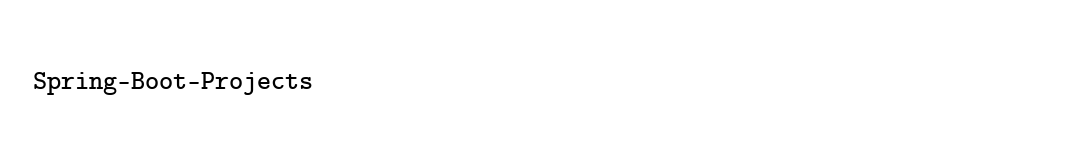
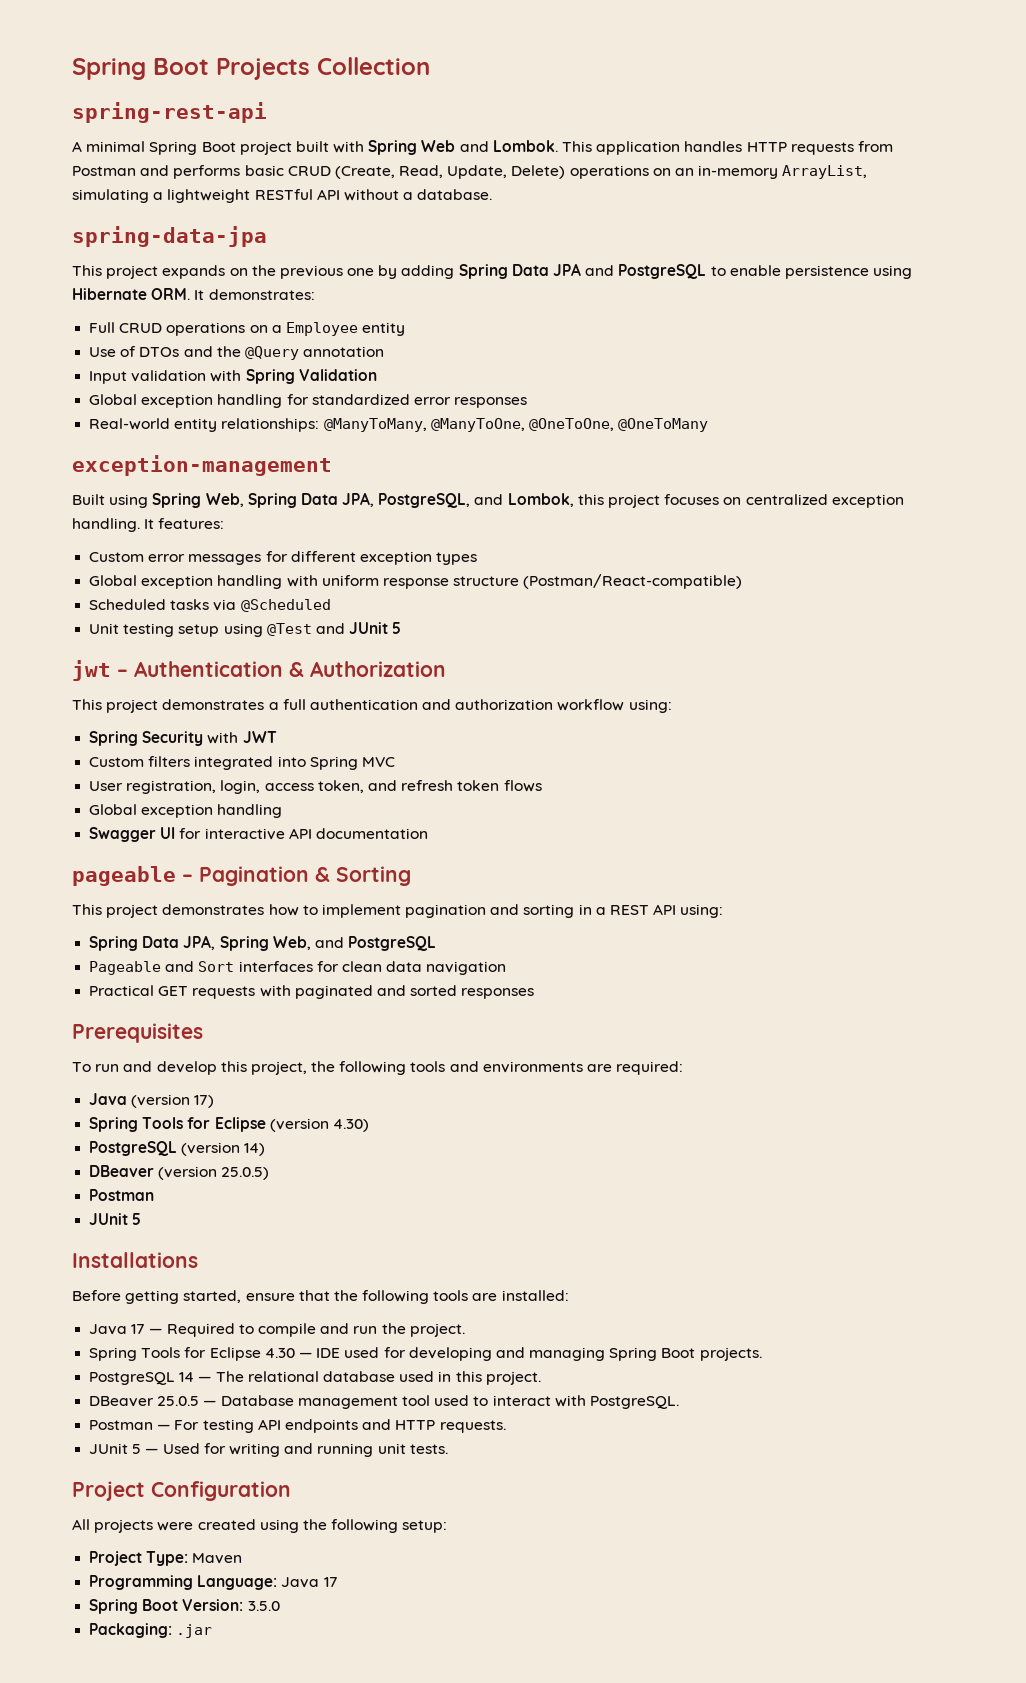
- Spring-Boot-Projects
+ Spring Boot Projects Collection
+ spring-rest-api
+ A minimal Spring Boot project built with Spring Web and Lombok. This application handles HTTP requests from Postman and performs basic CRUD (Create, Read, Update, Delete) operations on an in-memory ArrayList, simulating a lightweight RESTful API without a database.
+ spring-data-jpa
+ This project expands on the previous one by adding Spring Data JPA and PostgreSQL to enable persistence using Hibernate ORM. It demonstrates:
+ Full CRUD operations on a Employee entity
+ Use of DTOs and the @Query annotation
+ Input validation with Spring Validation
+ Global exception handling for standardized error responses
+ Real-world entity relationships: @ManyToMany, @ManyToOne, @OneToOne, @OneToMany
+ exception-management
+ Built using Spring Web, Spring Data JPA, PostgreSQL, and Lombok, this project focuses on centralized exception handling. It features:
+ Custom error messages for different exception types
+ Global exception handling with uniform response structure (Postman/React-compatible)
+ Scheduled tasks via @Scheduled
+ Unit testing setup using @Test and JUnit 5
+ jwt – Authentication & Authorization
+ This project demonstrates a full authentication and authorization workflow using:
+ Spring Security with JWT
+ Custom filters integrated into Spring MVC
+ User registration, login, access token, and refresh token flows
+ Global exception handling
+ Swagger UI for interactive API documentation
+ pageable – Pagination & Sorting
+ This project demonstrates how to implement pagination and sorting in a REST API using:
+ Spring Data JPA, Spring Web, and PostgreSQL
+ Pageable and Sort interfaces for clean data navigation
+ Practical GET requests with paginated and sorted responses
+ Prerequisites
+ To run and develop this project, the following tools and environments are required:
+ Java (version 17)
+ Spring Tools for Eclipse (version 4.30)
+ PostgreSQL (version 14)
+ DBeaver (version 25.0.5)
+ Postman
+ JUnit 5
+ Installations
+ Before getting started, ensure that the following tools are installed:
+ Java 17 — Required to compile and run the project.
+ Spring Tools for Eclipse 4.30 — IDE used for developing and managing Spring Boot projects.
+ PostgreSQL 14 — The relational database used in this project.
+ DBeaver 25.0.5 — Database management tool used to interact with PostgreSQL.
+ Postman — For testing API endpoints and HTTP requests.
+ JUnit 5 — Used for writing and running unit tests.
+ Project Configuration
+ All projects were created using the following setup:
+ Project Type: Maven
+ Programming Language: Java 17
+ Spring Boot Version: 3.5.0
+ Packaging: .jar

